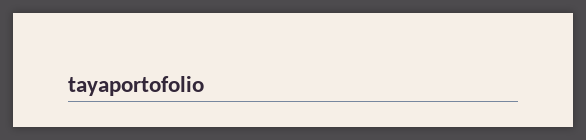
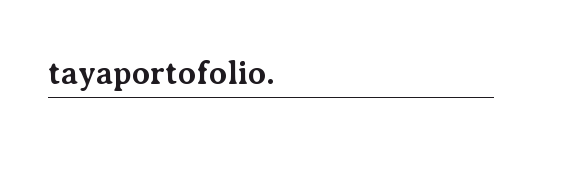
- tayaportofolio
+ tayaportofolio.

